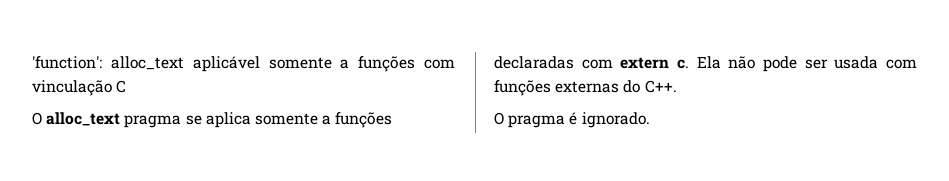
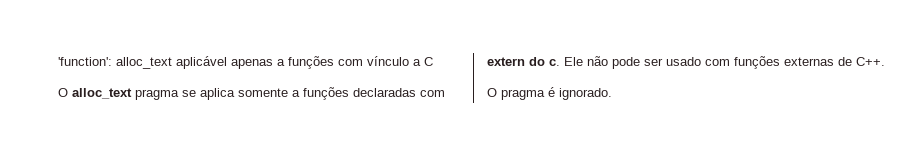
- 'function': alloc_text aplicável somente a funções com vinculação C
+ 'function': alloc_text aplicável apenas a funções com vínculo a C
- O alloc_text pragma se aplica somente a funções declaradas com extern c. Ela não pode ser usada com funções externas do C++.
+ O alloc_text pragma se aplica somente a funções declaradas com extern do c. Ele não pode ser usado com funções externas de C++.

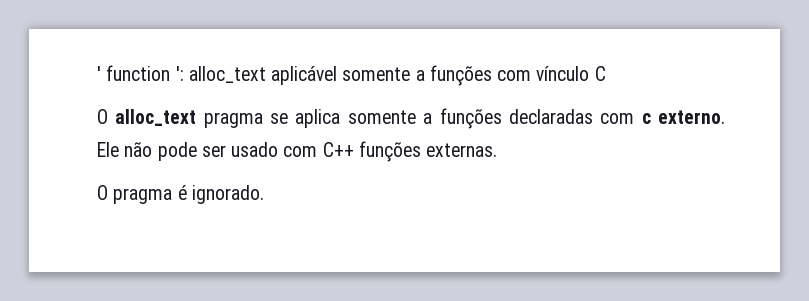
- 'function': alloc_text aplicável apenas a funções com vínculo a C
+ ' function ': alloc_text aplicável somente a funções com vínculo C
- O alloc_text pragma se aplica somente a funções declaradas com extern do c.
+ O alloc_text pragma se aplica somente a funções declaradas com c externo.
- Ele não pode ser usado com funções externas de C++.
+ Ele não pode ser usado com C++ funções externas.

